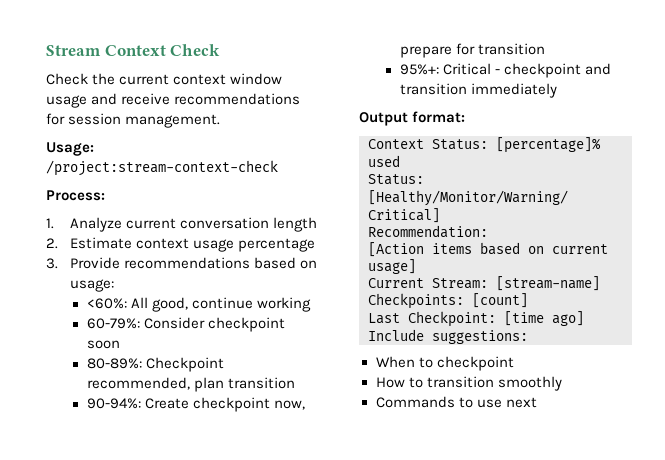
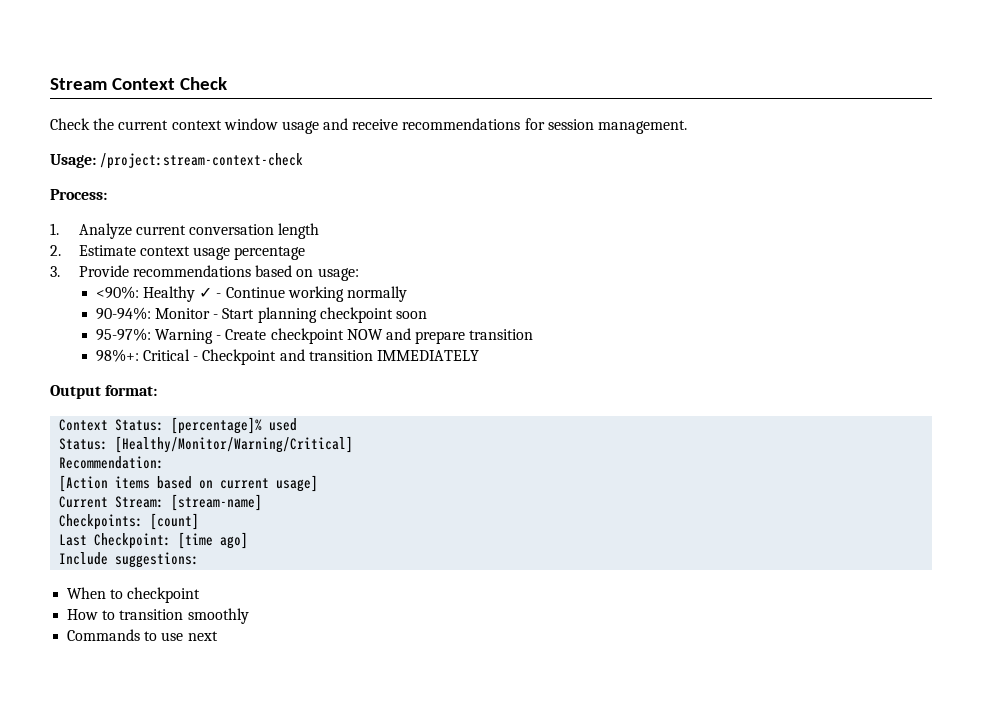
- <60%: All good, continue working
- 60-79%: Consider checkpoint soon
- 80-89%: Checkpoint recommended, plan transition
- 90-94%: Create checkpoint now, prepare for transition
- 95%+: Critical - checkpoint and transition immediately
+ <90%: Healthy ✓ - Continue working normally
+ 90-94%: Monitor - Start planning checkpoint soon
+ 95-97%: Warning - Create checkpoint NOW and prepare transition
+ 98%+: Critical - Checkpoint and transition IMMEDIATELY

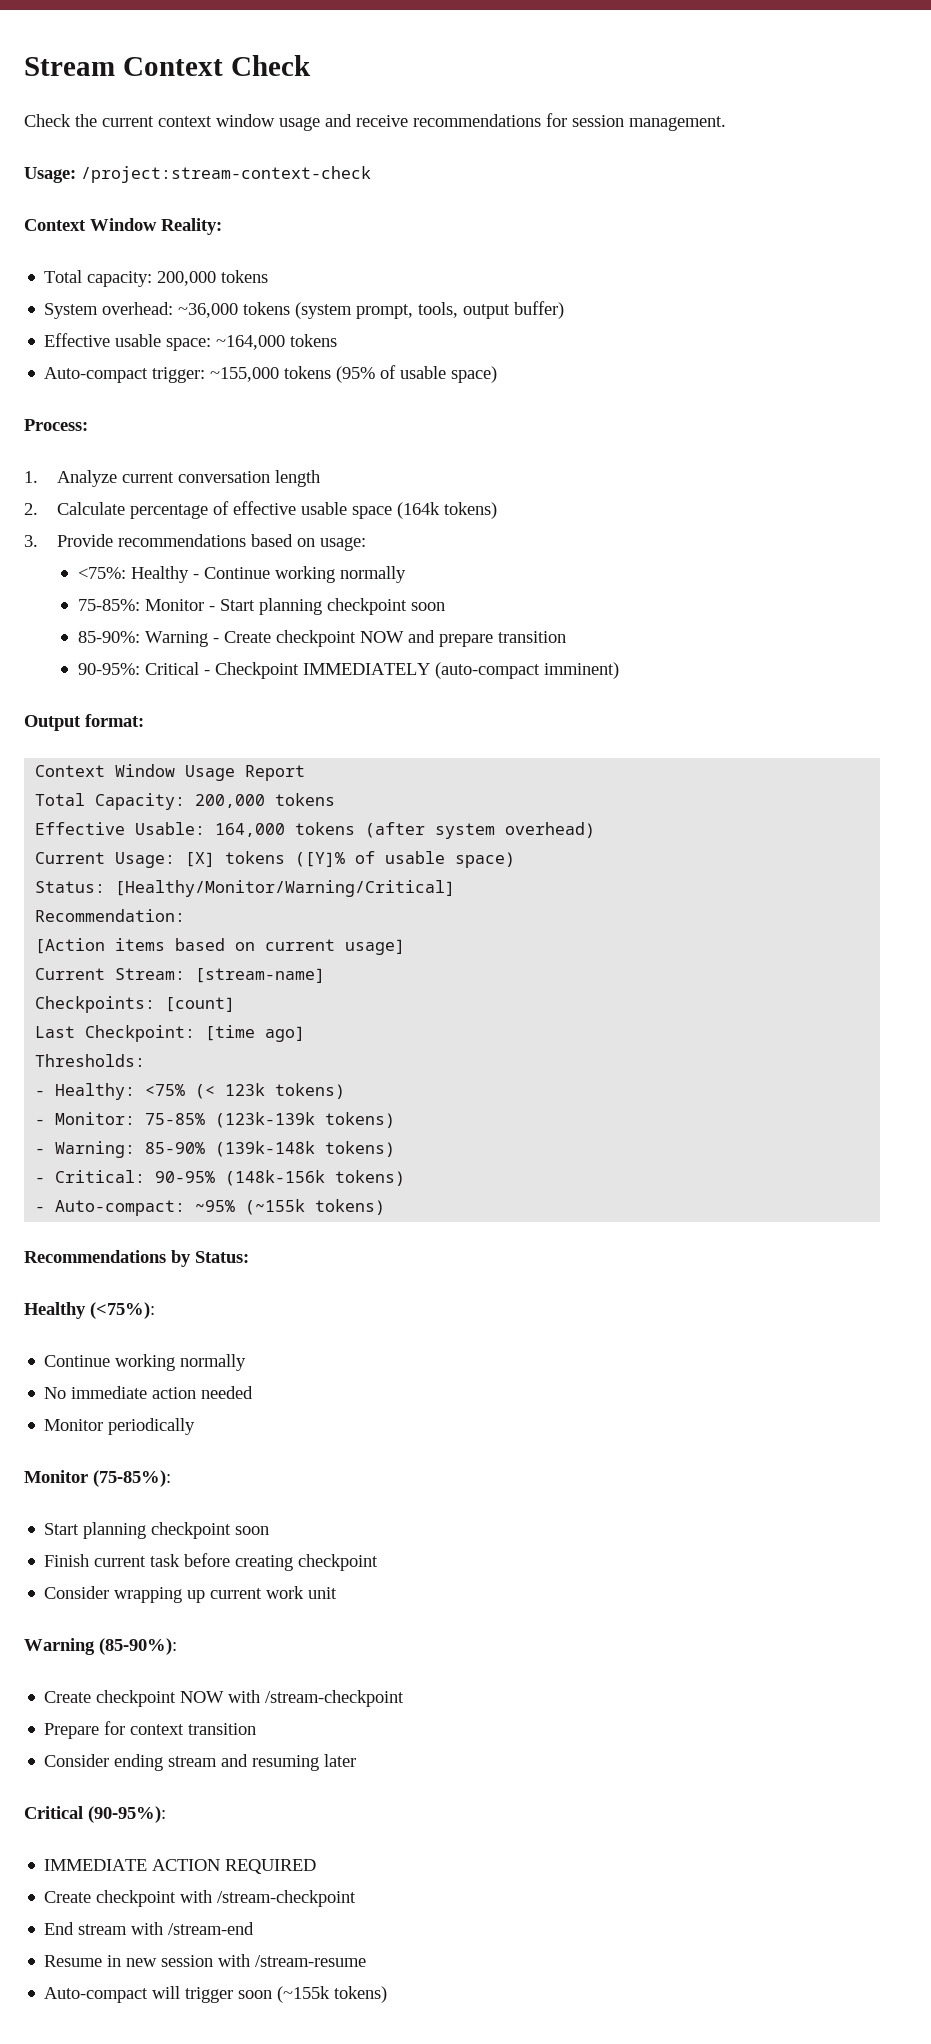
+ Context Window Reality:
+ Total capacity: 200,000 tokens
+ System overhead: ~36,000 tokens (system prompt, tools, output buffer)
+ Effective usable space: ~164,000 tokens
+ Auto-compact trigger: ~155,000 tokens (95% of usable space)
- 2. Estimate context usage percentage
+ 2. Calculate percentage of effective usable space (164k tokens)
- <90%: Healthy ✓ - Continue working normally
+ <75%: Healthy - Continue working normally
- 90-94%: Monitor - Start planning checkpoint soon
+ 75-85%: Monitor - Start planning checkpoint soon
- 95-97%: Warning - Create checkpoint NOW and prepare transition
+ 85-90%: Warning - Create checkpoint NOW and prepare transition
- 98%+: Critical - Checkpoint and transition IMMEDIATELY
+ 90-95%: Critical - Checkpoint IMMEDIATELY (auto-compact imminent)
- Context Status: [percentage]% used
+ Context Window Usage Report
+ Total Capacity: 200,000 tokens
+ Effective Usable: 164,000 tokens (after system overhead)
+ Current Usage: [X] tokens ([Y]% of usable space)
- Include suggestions:
- When to checkpoint
- How to transition smoothly
- Commands to use next
+ Thresholds:
+ - Healthy: <75% (< 123k tokens)
+ - Monitor: 75-85% (123k-139k tokens)
+ - Warning: 85-90% (139k-148k tokens)
+ - Critical: 90-95% (148k-156k tokens)
+ - Auto-compact: ~95% (~155k tokens)
+ Recommendations by Status:
+ Healthy (<75%):
+ Continue working normally
+ No immediate action needed
+ Monitor periodically
+ Monitor (75-85%):
+ Start planning checkpoint soon
+ Finish current task before creating checkpoint
+ Consider wrapping up current work unit
+ Warning (85-90%):
+ Create checkpoint NOW with /stream-checkpoint
+ Prepare for context transition
+ Consider ending stream and resuming later
+ Critical (90-95%):
+ IMMEDIATE ACTION REQUIRED
+ Create checkpoint with /stream-checkpoint
+ End stream with /stream-end
+ Resume in new session with /stream-resume
+ Auto-compact will trigger soon (~155k tokens)

